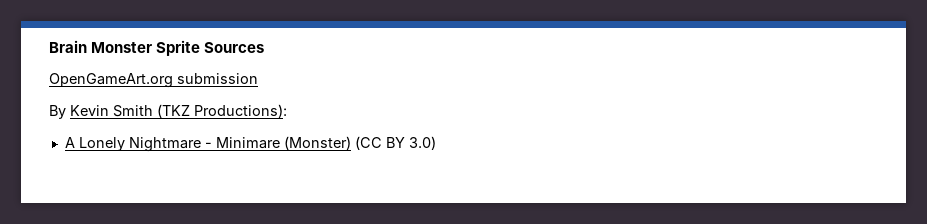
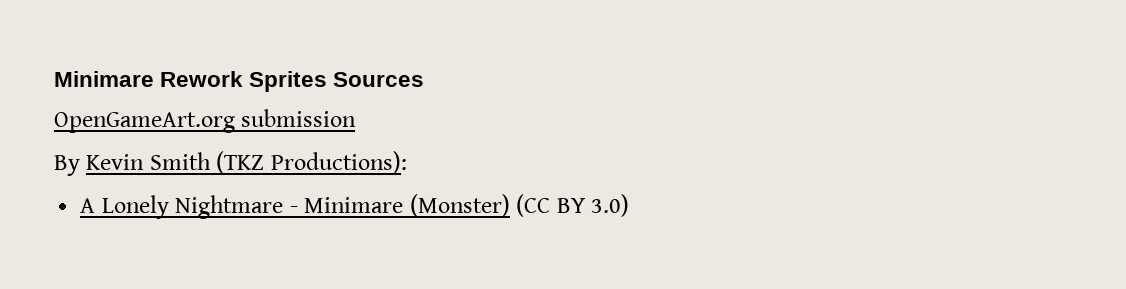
- Brain Monster Sprite Sources
+ Minimare Rework Sprites Sources

